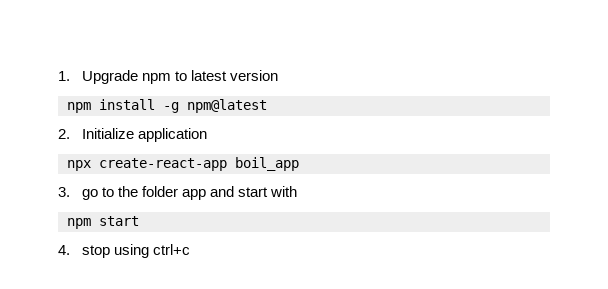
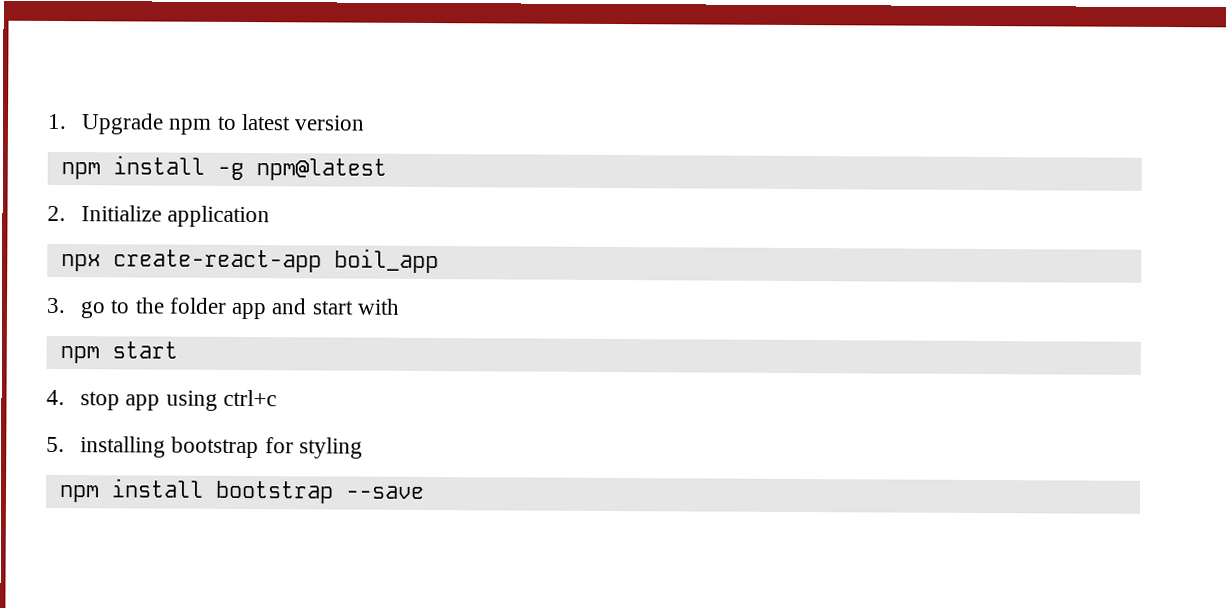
- 4. stop using ctrl+c
+ 4. stop app using ctrl+c
+ 5. installing bootstrap for styling
+ npm install bootstrap --save

